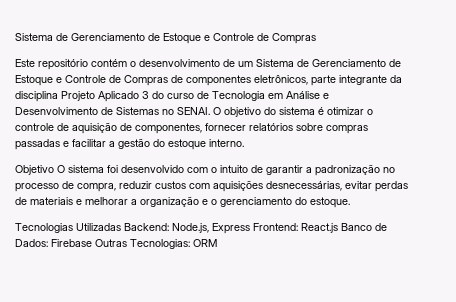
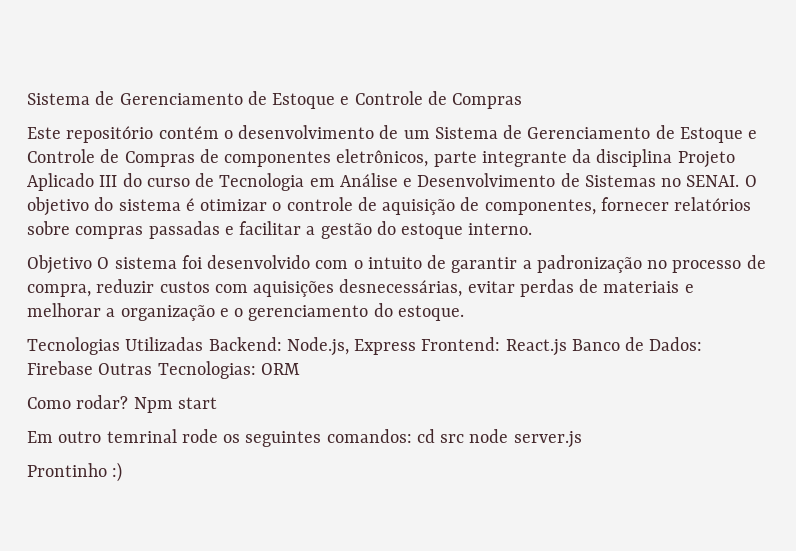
- Este repositório contém o desenvolvimento de um Sistema de Gerenciamento de Estoque e Controle de Compras de componentes eletrônicos, parte integrante da disciplina Projeto Aplicado 3 do curso de Tecnologia em Análise e Desenvolvimento de Sistemas no SENAI.
+ Este repositório contém o desenvolvimento de um Sistema de Gerenciamento de Estoque e Controle de Compras de componentes eletrônicos, parte integrante da disciplina Projeto Aplicado III do curso de Tecnologia em Análise e Desenvolvimento de Sistemas no SENAI.
+ Como rodar? Npm start
+ Em outro temrinal rode os seguintes comandos: cd src node server.js
+ Prontinho :)

